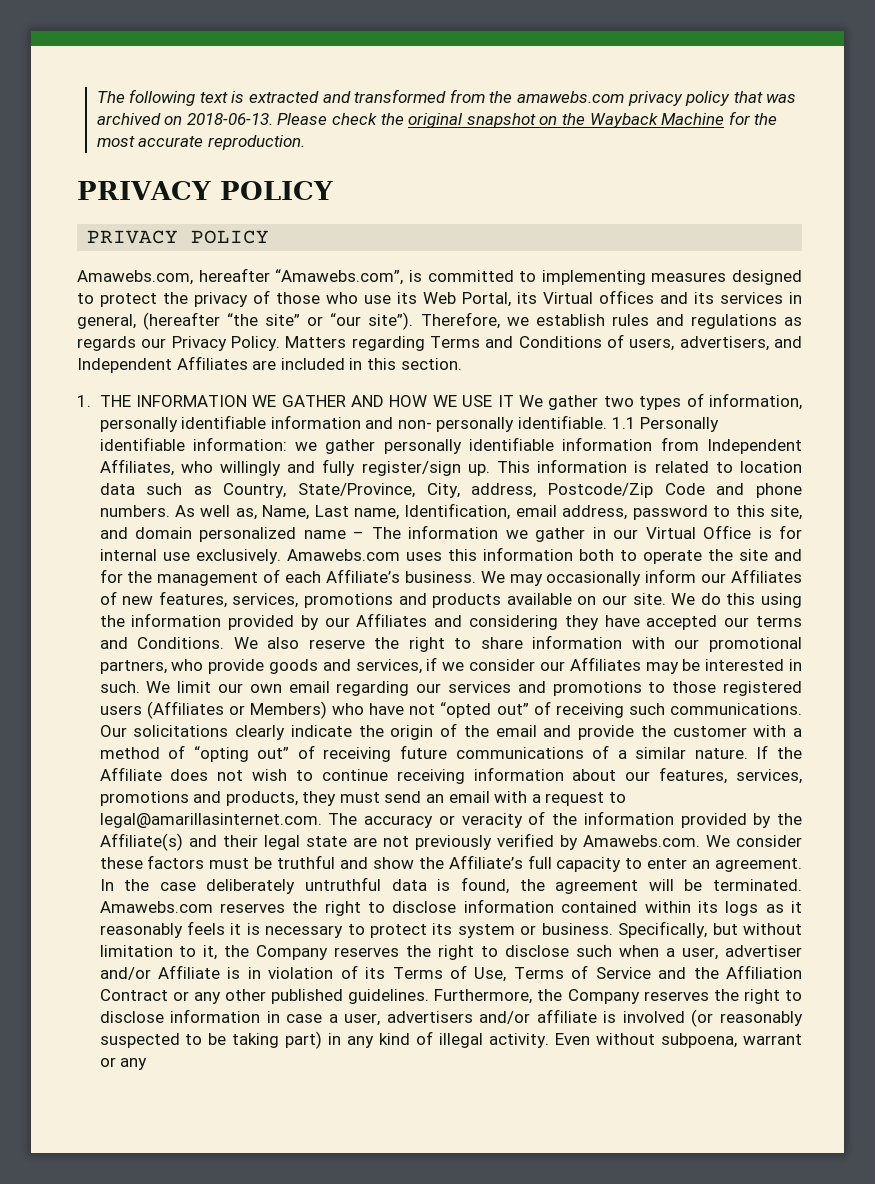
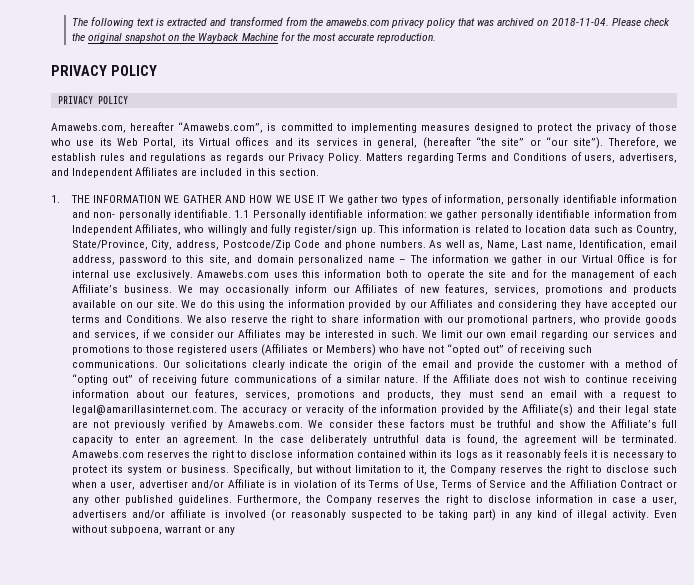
- The following text is extracted and transformed from the amawebs.com privacy policy that was archived on 2018-06-13.
+ The following text is extracted and transformed from the amawebs.com privacy policy that was archived on 2018-11-04.

